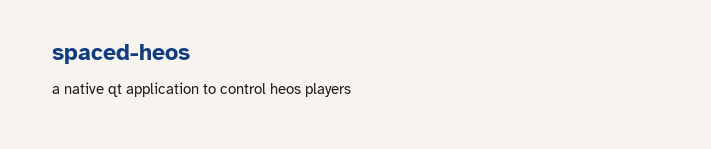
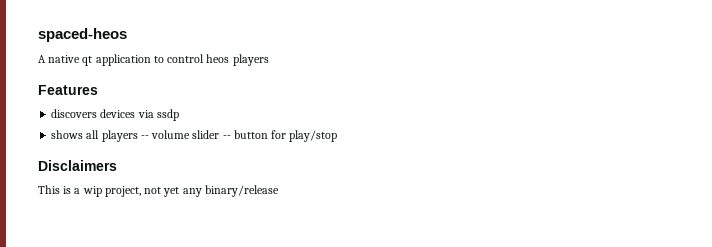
- a native qt application to control heos players
+ A native qt application to control heos players
+ Features
+ discovers devices via ssdp
+ shows all players -- volume slider -- button for play/stop
+ Disclaimers
+ This is a wip project, not yet any binary/release

